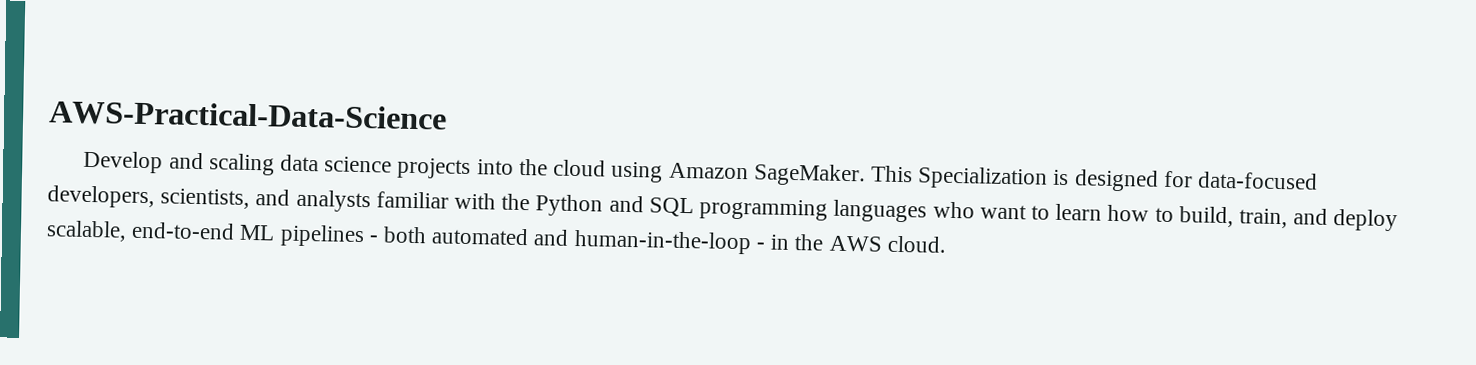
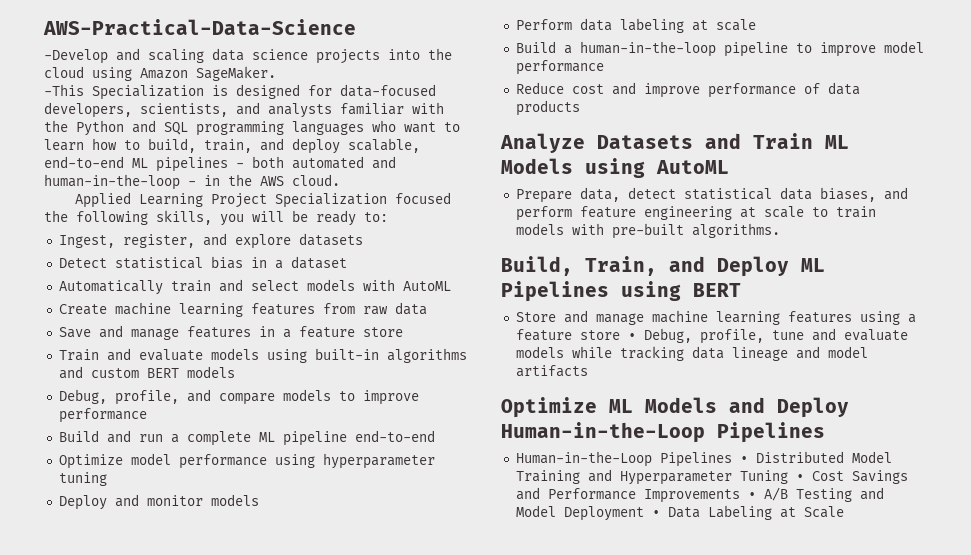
- Develop and scaling data science projects into the cloud using Amazon SageMaker. This Specialization is designed for data-focused developers, scientists, and analysts familiar with the Python and SQL programming languages who want to learn how to build, train, and deploy scalable, end-to-end ML pipelines - both automated and human-in-the-loop - in the AWS cloud.
+ -Develop and scaling data science projects into the cloud using Amazon SageMaker.
+ -This Specialization is designed for data-focused developers, scientists, and analysts familiar with the Python and SQL programming languages who want to learn how to build, train, and deploy scalable, end-to-end ML pipelines - both automated and human-in-the-loop - in the AWS cloud.
+ Applied Learning Project Specialization focused the following skills, you will be ready to:
+ Ingest, register, and explore datasets
+ Detect statistical bias in a dataset
+ Automatically train and select models with AutoML
+ Create machine learning features from raw data
+ Save and manage features in a feature store
+ Train and evaluate models using built-in algorithms and custom BERT models
+ Debug, profile, and compare models to improve performance
+ Build and run a complete ML pipeline end-to-end
+ Optimize model performance using hyperparameter tuning
+ Deploy and monitor models
+ Perform data labeling at scale
+ Build a human-in-the-loop pipeline to improve model performance
+ Reduce cost and improve performance of data products
+ Analyze Datasets and Train ML Models using AutoML
+ Prepare data, detect statistical data biases, and perform feature engineering at scale to train models with pre-built algorithms.
+ Build, Train, and Deploy ML Pipelines using BERT
+ Store and manage machine learning features using a feature store • Debug, profile, tune and evaluate models while tracking data lineage and model artifacts
+ Optimize ML Models and Deploy Human-in-the-Loop Pipelines
+ Human-in-the-Loop Pipelines • Distributed Model Training and Hyperparameter Tuning • Cost Savings and Performance Improvements • A/B Testing and Model Deployment • Data Labeling at Scale

